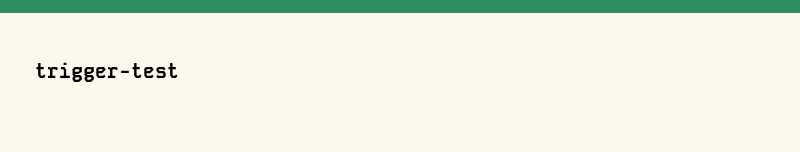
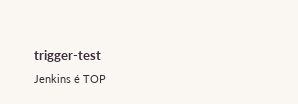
+ Jenkins é TOP

